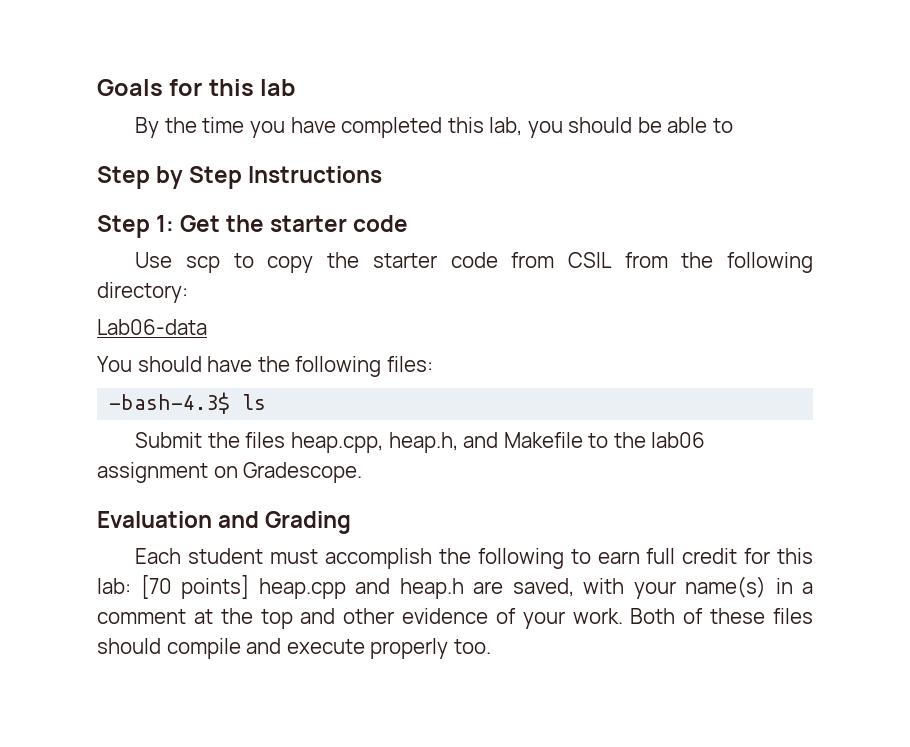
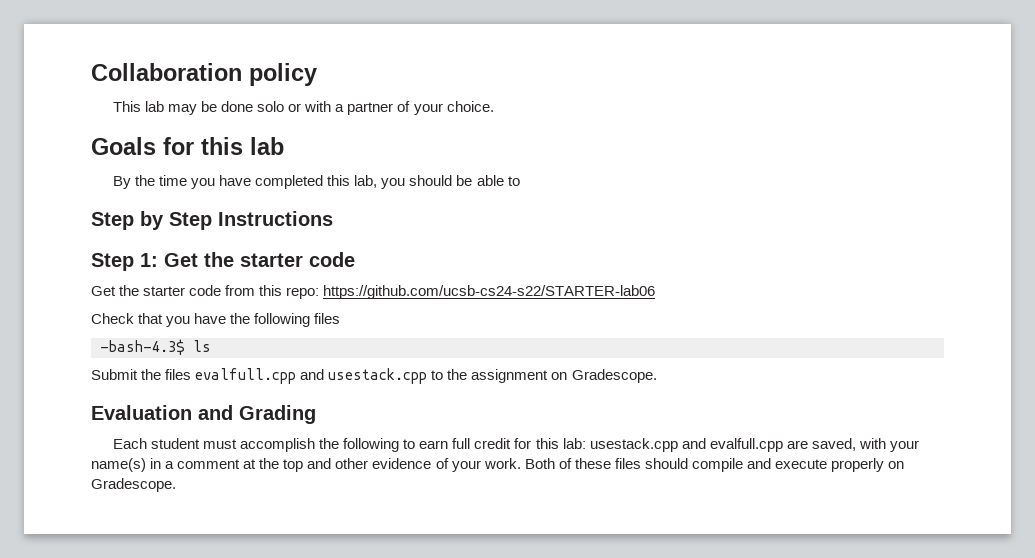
+ Collaboration policy
+ This lab may be done solo or with a partner of your choice.
- Use scp to copy the starter code from CSIL from the following directory:
- Lab06-data
- You should have the following files:
+ Get the starter code from this repo: https://github.com/ucsb-cs24-s22/STARTER-lab06
+ Check that you have the following files
- Submit the files heap.cpp, heap.h, and Makefile to the lab06 assignment on Gradescope.
+ Submit the files evalfull.cpp and usestack.cpp to the assignment on Gradescope.
- Each student must accomplish the following to earn full credit for this lab: [70 points] heap.cpp and heap.h are saved, with your name(s) in a comment at the top and other evidence of your work.
+ Each student must accomplish the following to earn full credit for this lab: usestack.cpp and evalfull.cpp are saved, with your name(s) in a comment at the top and other evidence of your work.
- Both of these files should compile and execute properly too.
+ Both of these files should compile and execute properly on Gradescope.

